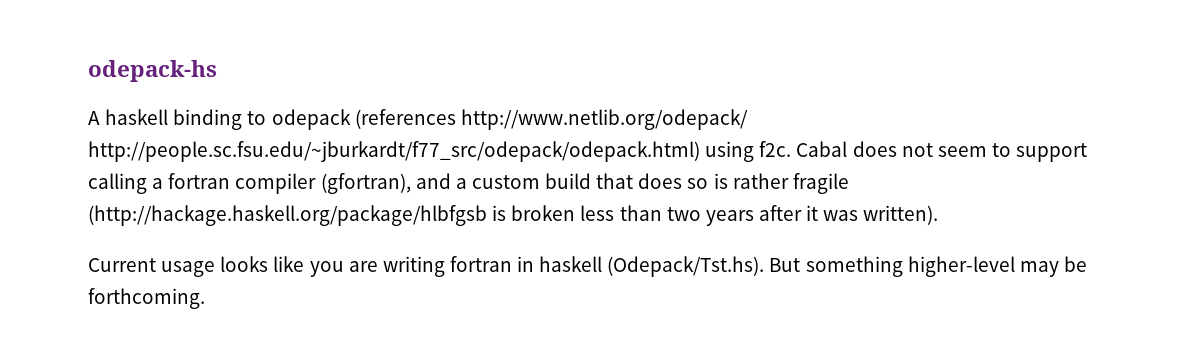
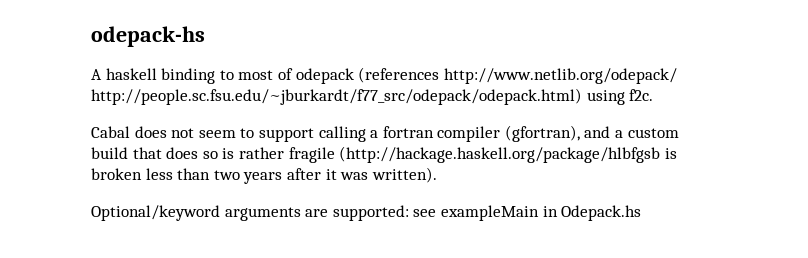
- A haskell binding to odepack (references http://www.netlib.org/odepack/ http://people.sc.fsu.edu/~jburkardt/f77_src/odepack/odepack.html) using f2c. Cabal does not seem to support calling a fortran compiler (gfortran), and a custom build that does so is rather fragile (http://hackage.haskell.org/package/hlbfgsb is broken less than two years after it was written).
+ A haskell binding to most of odepack (references http://www.netlib.org/odepack/ http://people.sc.fsu.edu/~jburkardt/f77_src/odepack/odepack.html) using f2c.
+ Cabal does not seem to support calling a fortran compiler (gfortran), and a custom build that does so is rather fragile (http://hackage.haskell.org/package/hlbfgsb is broken less than two years after it was written).
- Current usage looks like you are writing fortran in haskell (Odepack/Tst.hs). But something higher-level may be forthcoming.
+ Optional/keyword arguments are supported: see exampleMain in Odepack.hs

